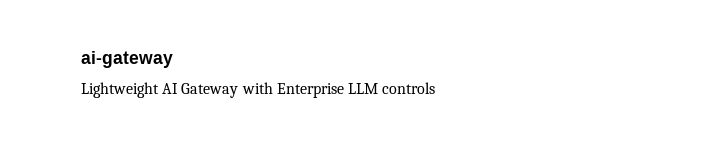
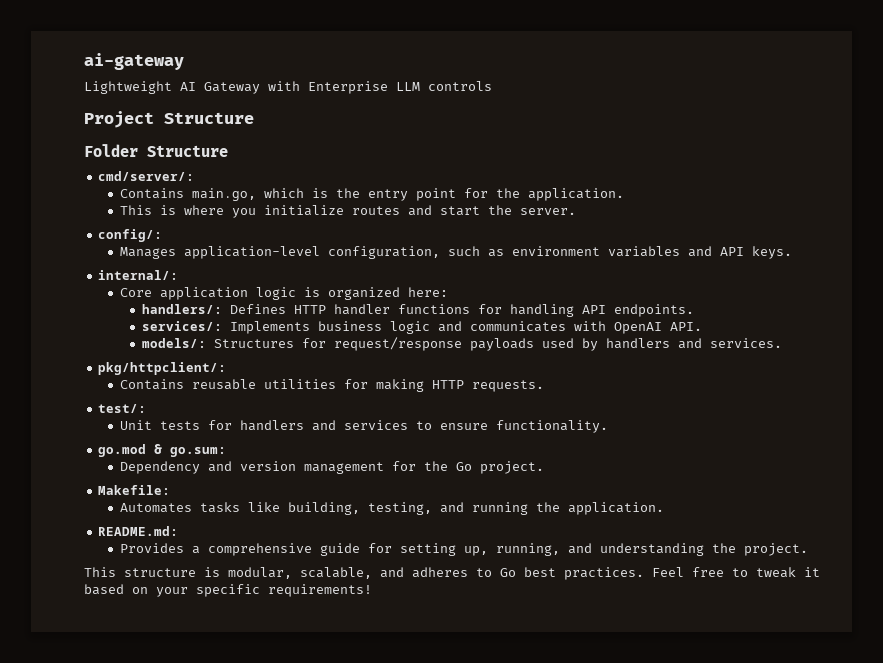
+ Project Structure
+ Folder Structure
+ cmd/server/:
+ Contains main.go, which is the entry point for the application.
+ This is where you initialize routes and start the server.
+ config/:
+ Manages application-level configuration, such as environment variables and API keys.
+ internal/:
+ Core application logic is organized here:
+ handlers/: Defines HTTP handler functions for handling API endpoints.
+ services/: Implements business logic and communicates with OpenAI API.
+ models/: Structures for request/response payloads used by handlers and services.
+ pkg/httpclient/:
+ Contains reusable utilities for making HTTP requests.
+ test/:
+ Unit tests for handlers and services to ensure functionality.
+ go.mod & go.sum:
+ Dependency and version management for the Go project.
+ Makefile:
+ Automates tasks like building, testing, and running the application.
+ README.md:
+ Provides a comprehensive guide for setting up, running, and understanding the project.
+ This structure is modular, scalable, and adheres to Go best practices. Feel free to tweak it based on your specific requirements!

